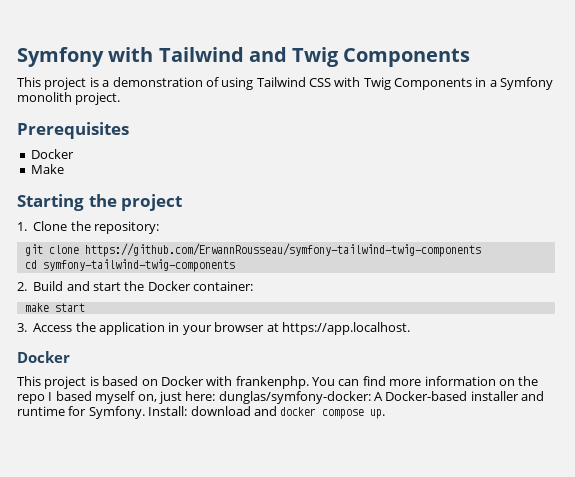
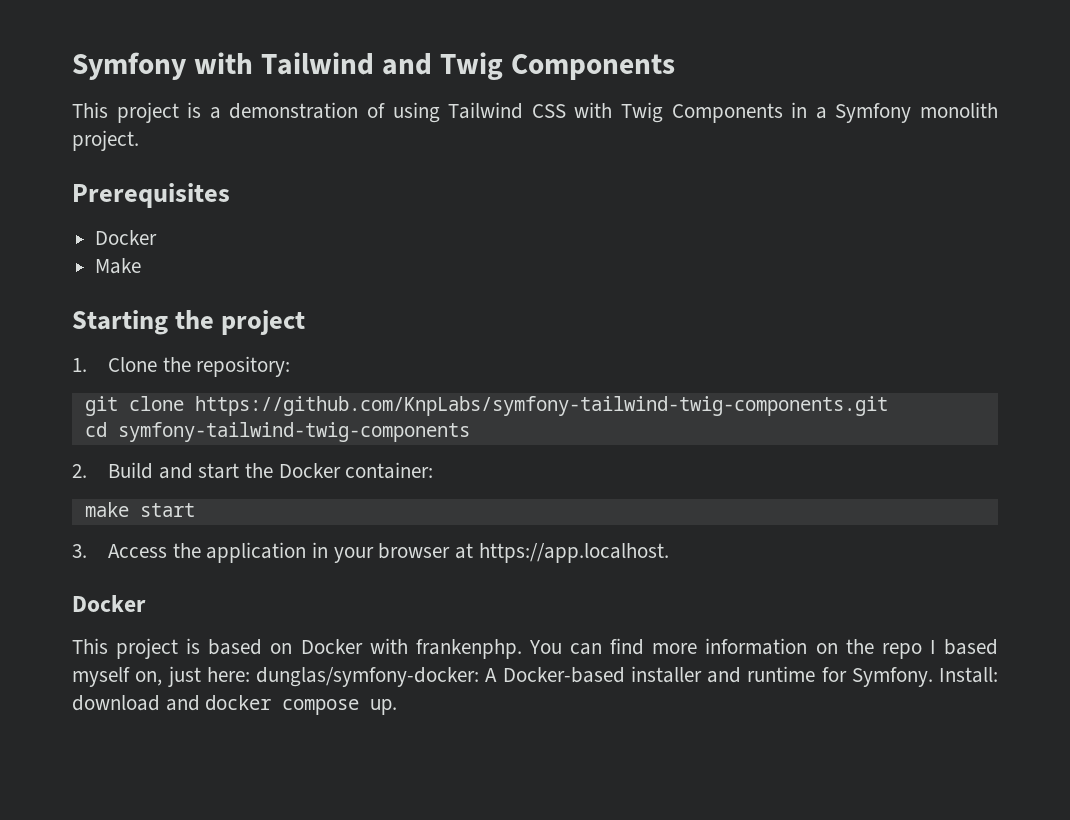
- git clone https://github.com/ErwannRousseau/symfony-tailwind-twig-components
+ git clone https://github.com/KnpLabs/symfony-tailwind-twig-components.git

